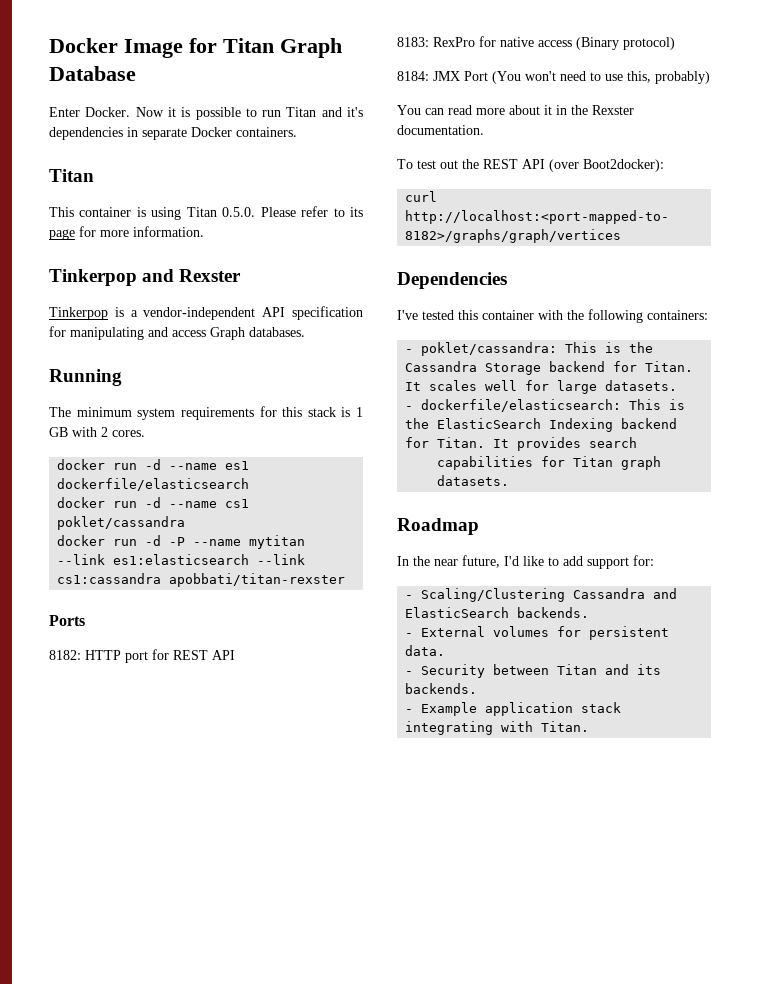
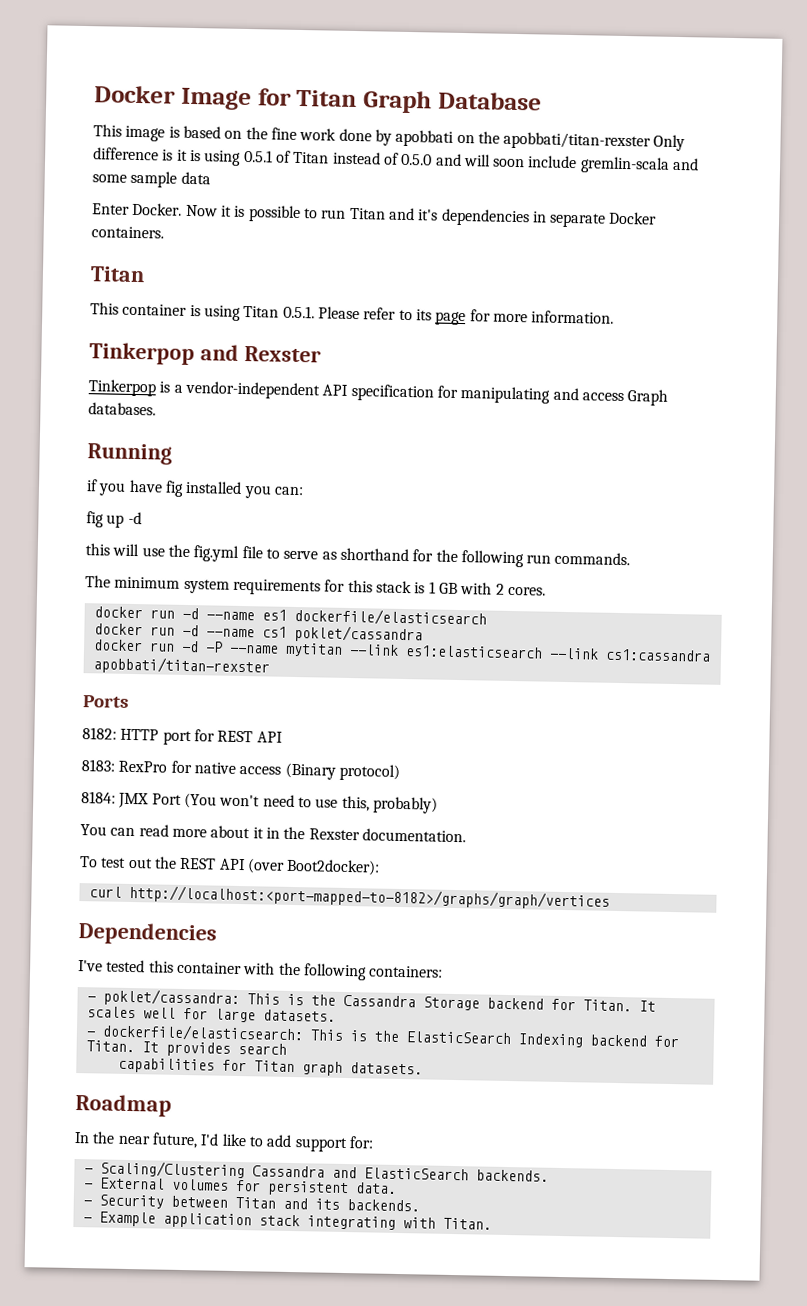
+ This image is based on the fine work done by apobbati on the apobbati/titan-rexster Only difference is it is using 0.5.1 of Titan instead of 0.5.0 and will soon include gremlin-scala and some sample data
- This container is using Titan 0.5.0. Please refer to its page for more information.
+ This container is using Titan 0.5.1. Please refer to its page for more information.
+ if you have fig installed you can:
+ fig up -d
+ this will use the fig.yml file to serve as shorthand for the following run commands.

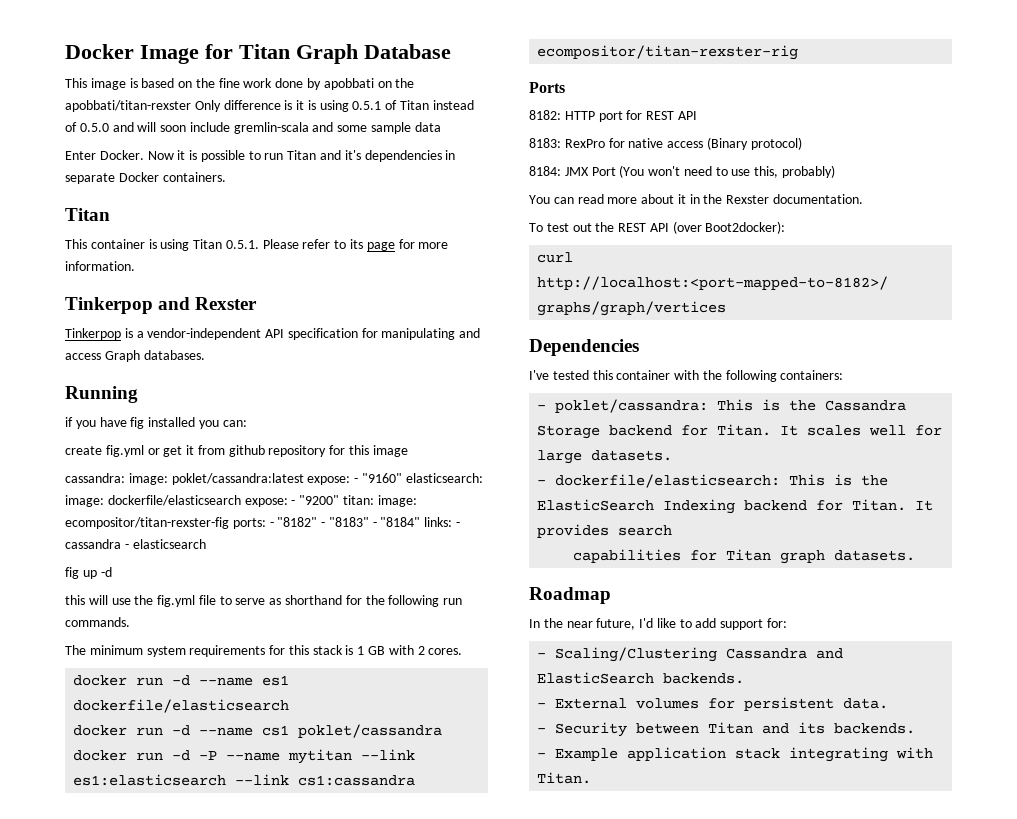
+ create fig.yml or get it from github repository for this image
+ cassandra: image: poklet/cassandra:latest expose: - "9160" elasticsearch: image: dockerfile/elasticsearch expose: - "9200" titan: image: ecompositor/titan-rexster-fig ports: - "8182" - "8183" - "8184" links: - cassandra - elasticsearch
- docker run -d -P --name mytitan --link es1:elasticsearch --link cs1:cassandra apobbati/titan-rexster
+ docker run -d -P --name mytitan --link es1:elasticsearch --link cs1:cassandra ecompositor/titan-rexster-rig

